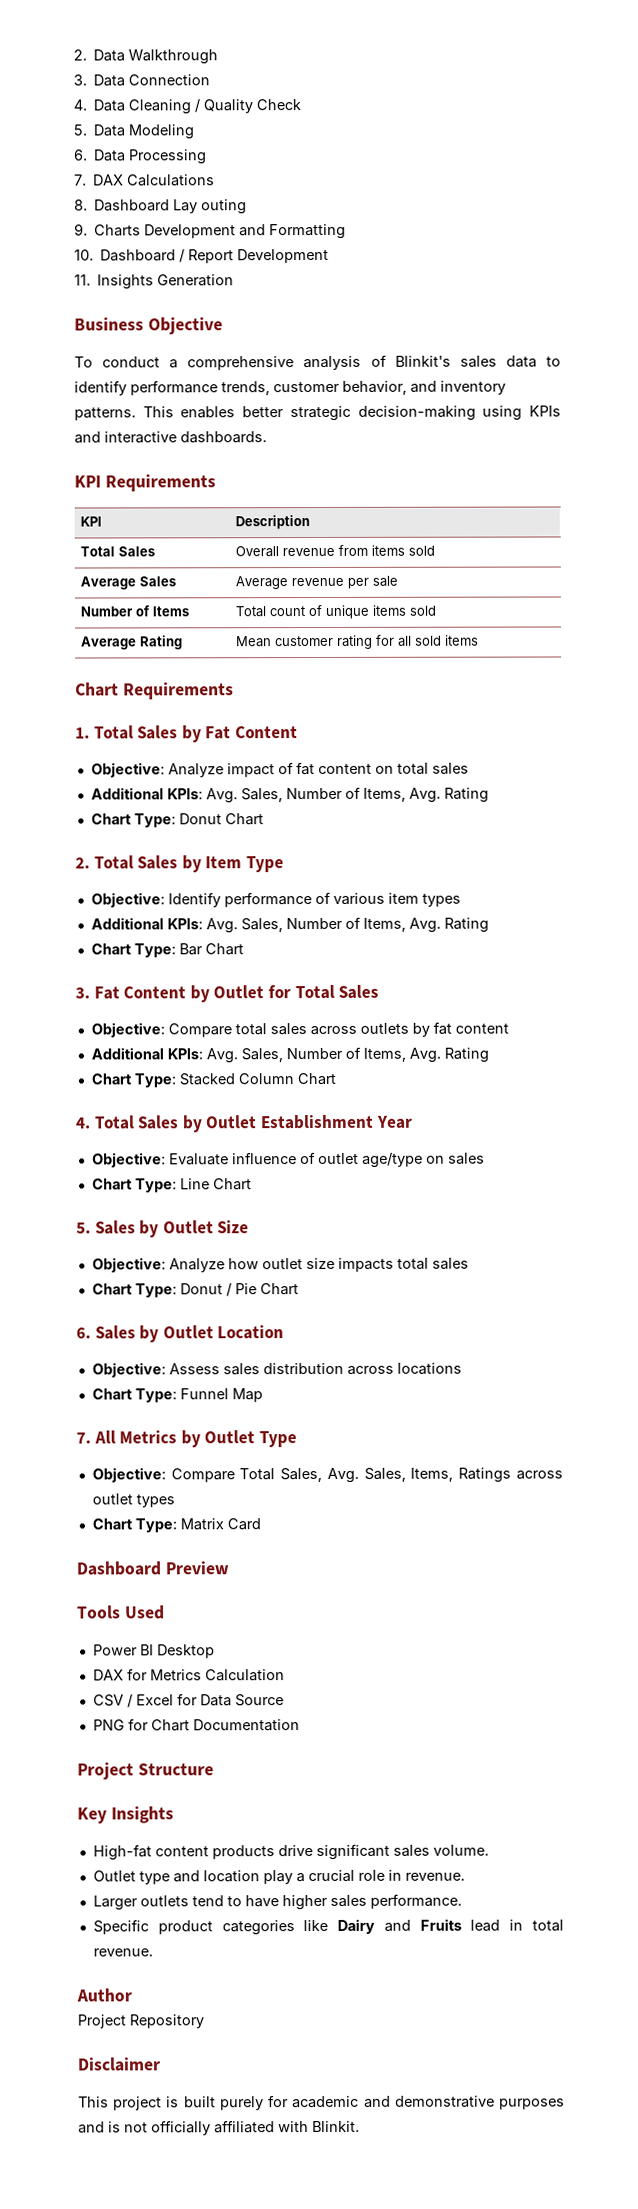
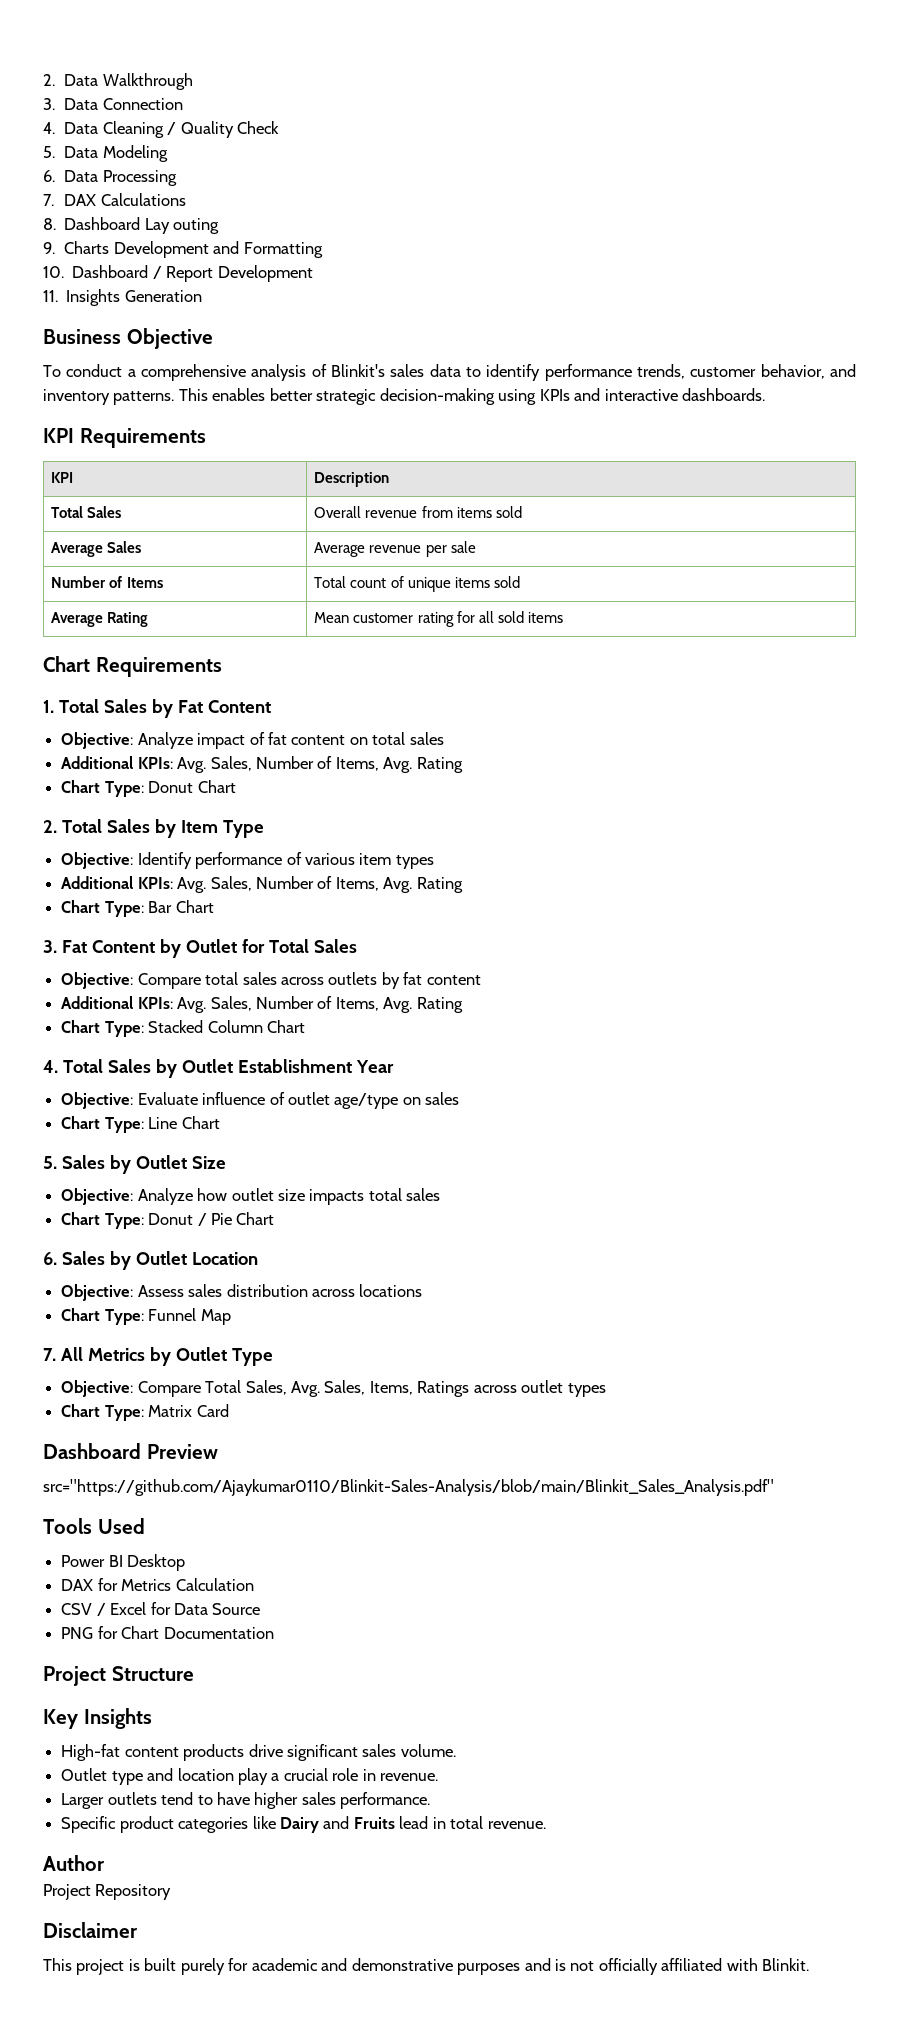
+ src="https://github.com/Ajaykumar0110/Blinkit-Sales-Analysis/blob/main/Blinkit_Sales_Analysis.pdf"

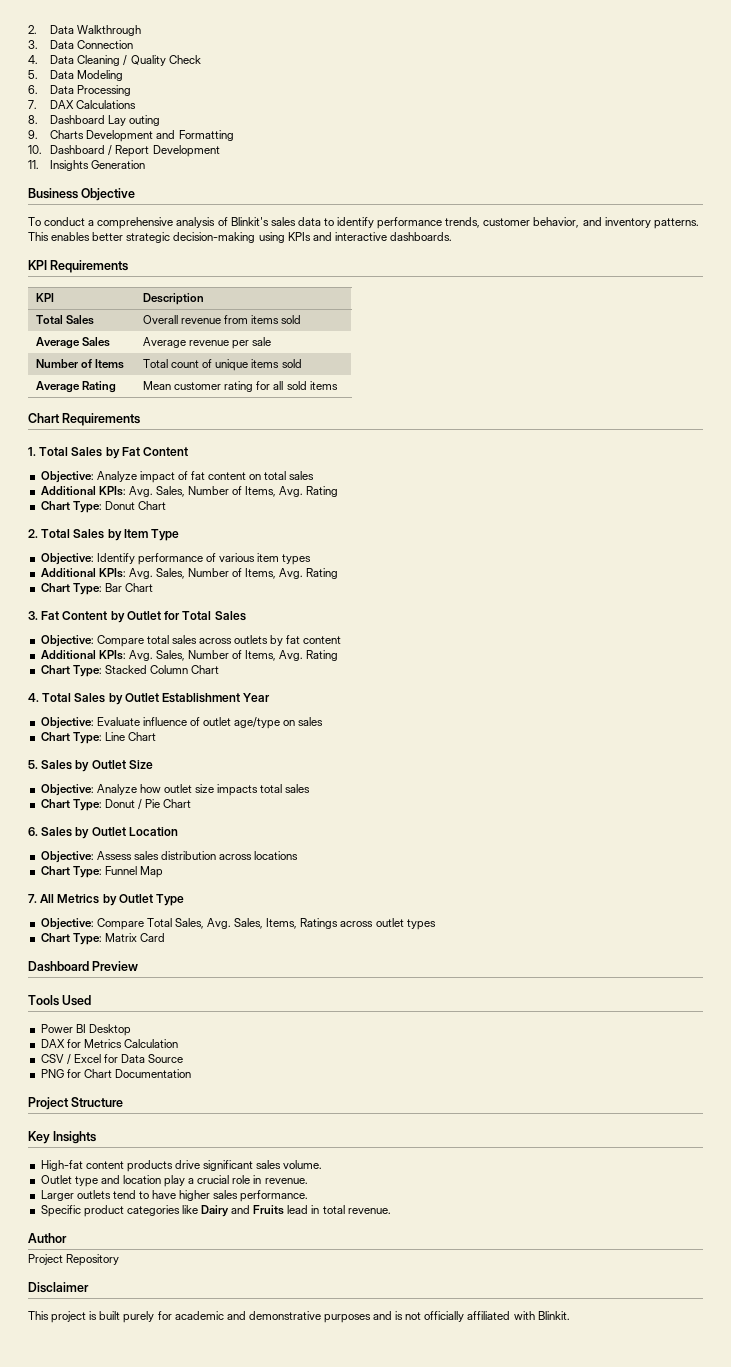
- src="https://github.com/Ajaykumar0110/Blinkit-Sales-Analysis/blob/main/Blinkit_Sales_Analysis.pdf"

